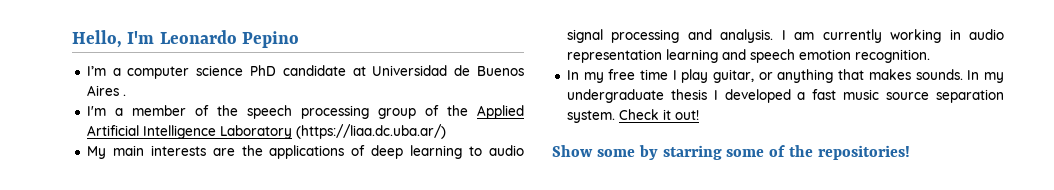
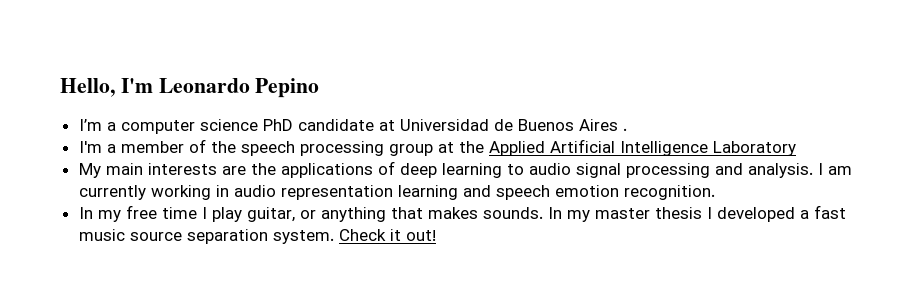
- I'm a member of the speech processing group of the Applied Artificial Intelligence Laboratory (https://liaa.dc.uba.ar/)
+ I'm a member of the speech processing group at the Applied Artificial Intelligence Laboratory
- In my undergraduate thesis I developed a fast music source separation system.
+ In my master thesis I developed a fast music source separation system.
- Show some by starring some of the repositories!

